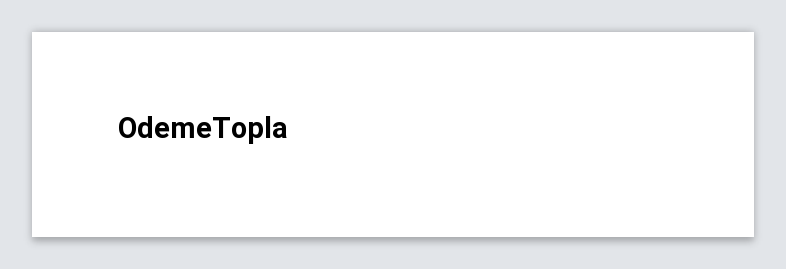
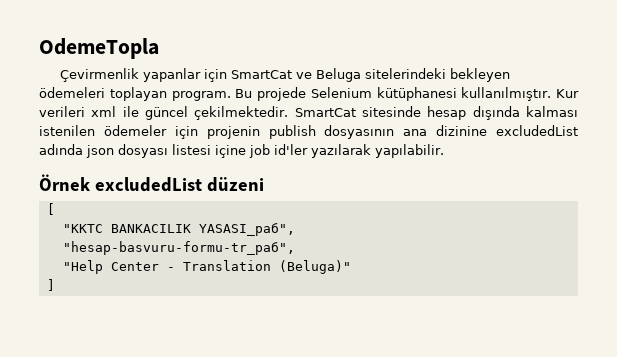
+ Çevirmenlik yapanlar için SmartCat ve Beluga sitelerindeki bekleyen ödemeleri toplayan program. Bu projede Selenium kütüphanesi kullanılmıştır. Kur verileri xml ile güncel çekilmektedir. SmartCat sitesinde hesap dışında kalması istenilen ödemeler için projenin publish dosyasının ana dizinine excludedList adında json dosyası listesi içine job id'ler yazılarak yapılabilir.
+ Örnek excludedList düzeni
+ [
+ "KKTC BANKACILIK YASASI_раб",
+ "hesap-basvuru-formu-tr_раб",
+ "Help Center - Translation (Beluga)"
+ ]

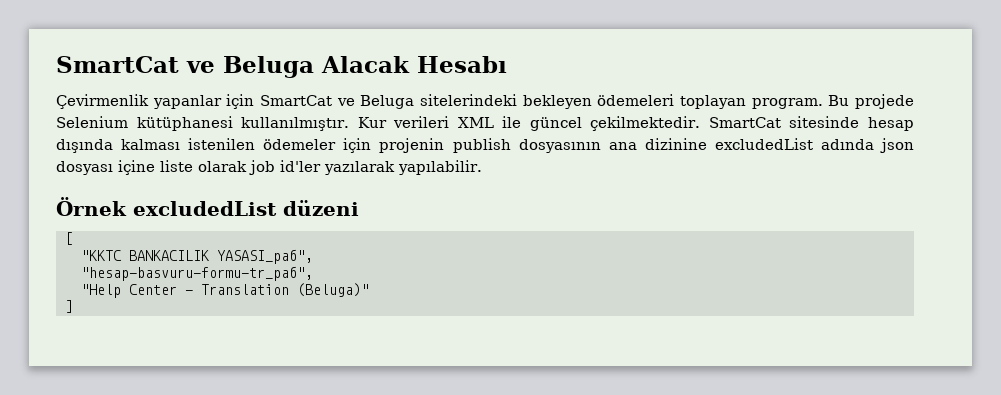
- OdemeTopla
+ SmartCat ve Beluga Alacak Hesabı
- Kur verileri xml ile güncel çekilmektedir.
+ Kur verileri XML ile güncel çekilmektedir.
- SmartCat sitesinde hesap dışında kalması istenilen ödemeler için projenin publish dosyasının ana dizinine excludedList adında json dosyası listesi içine job id'ler yazılarak yapılabilir.
+ SmartCat sitesinde hesap dışında kalması istenilen ödemeler için projenin publish dosyasının ana dizinine excludedList adında json dosyası içine liste olarak job id'ler yazılarak yapılabilir.

